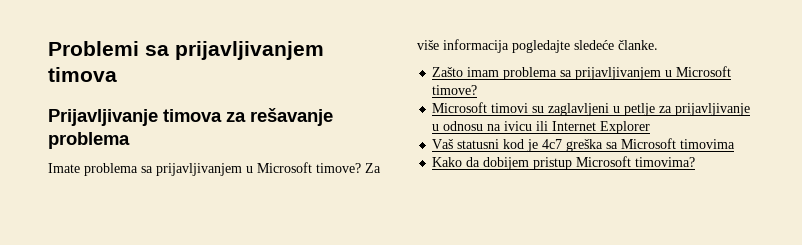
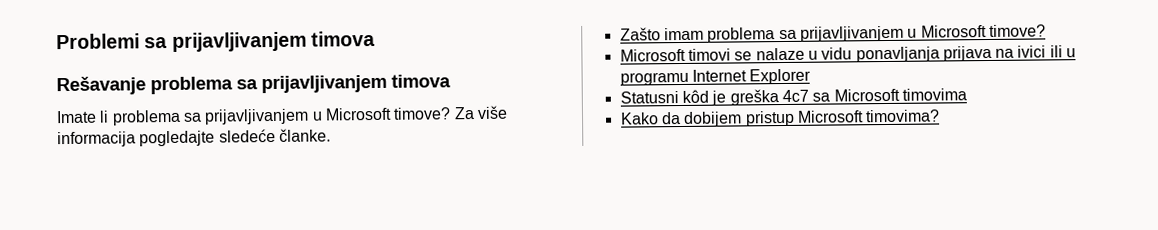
- Prijavljivanje timova za rešavanje problema
+ Rešavanje problema sa prijavljivanjem timova
- Imate problema sa prijavljivanjem u Microsoft timove?
+ Imate li problema sa prijavljivanjem u Microsoft timove?
- Microsoft timovi su zaglavljeni u petlje za prijavljivanje u odnosu na ivicu ili Internet Explorer
- Vaš statusni kod je 4c7 greška sa Microsoft timovima
+ Microsoft timovi se nalaze u vidu ponavljanja prijava na ivici ili u programu Internet Explorer
+ Statusni kôd je greška 4c7 sa Microsoft timovima

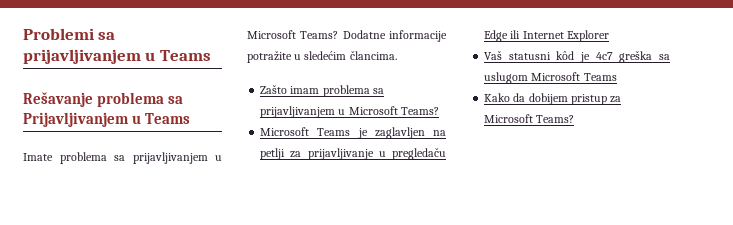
- Problemi sa prijavljivanjem timova
+ Problemi sa prijavljivanjem u Teams
- Rešavanje problema sa prijavljivanjem timova
+ Rešavanje problema sa Prijavljivanjem u Teams
- Imate li problema sa prijavljivanjem u Microsoft timove? Za više informacija pogledajte sledeće članke.
+ Imate problema sa prijavljivanjem u Microsoft Teams? Dodatne informacije potražite u sledećim člancima.
- Zašto imam problema sa prijavljivanjem u Microsoft timove?
- Microsoft timovi se nalaze u vidu ponavljanja prijava na ivici ili u programu Internet Explorer
- Statusni kôd je greška 4c7 sa Microsoft timovima
+ Zašto imam problema sa prijavljivanjem u Microsoft Teams?
+ Microsoft Teams je zaglavljen na petlji za prijavljivanje u pregledaču Edge ili Internet Explorer
+ Vaš statusni kôd je 4c7 greška sa uslugom Microsoft Teams
- Kako da dobijem pristup Microsoft timovima?
+ Kako da dobijem pristup za Microsoft Teams?

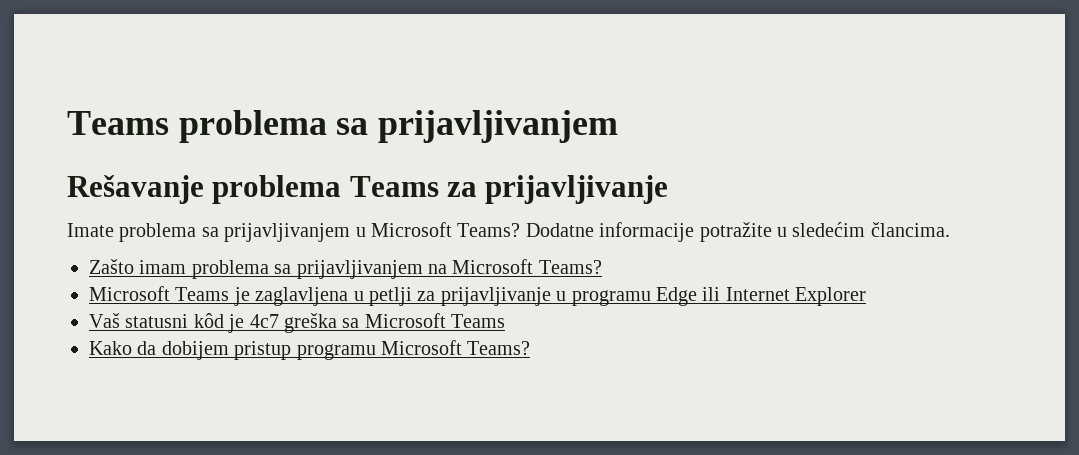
- Problemi sa prijavljivanjem u Teams
+ Teams problema sa prijavljivanjem
- Rešavanje problema sa Prijavljivanjem u Teams
+ Rešavanje problema Teams za prijavljivanje
- Zašto imam problema sa prijavljivanjem u Microsoft Teams?
+ Zašto imam problema sa prijavljivanjem na Microsoft Teams?
- Microsoft Teams je zaglavljen na petlji za prijavljivanje u pregledaču Edge ili Internet Explorer
+ Microsoft Teams je zaglavljena u petlji za prijavljivanje u programu Edge ili Internet Explorer
- Vaš statusni kôd je 4c7 greška sa uslugom Microsoft Teams
+ Vaš statusni kôd je 4c7 greška sa Microsoft Teams
- Kako da dobijem pristup za Microsoft Teams?
+ Kako da dobijem pristup programu Microsoft Teams?

